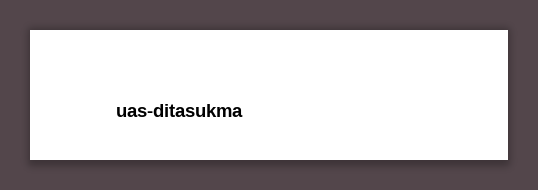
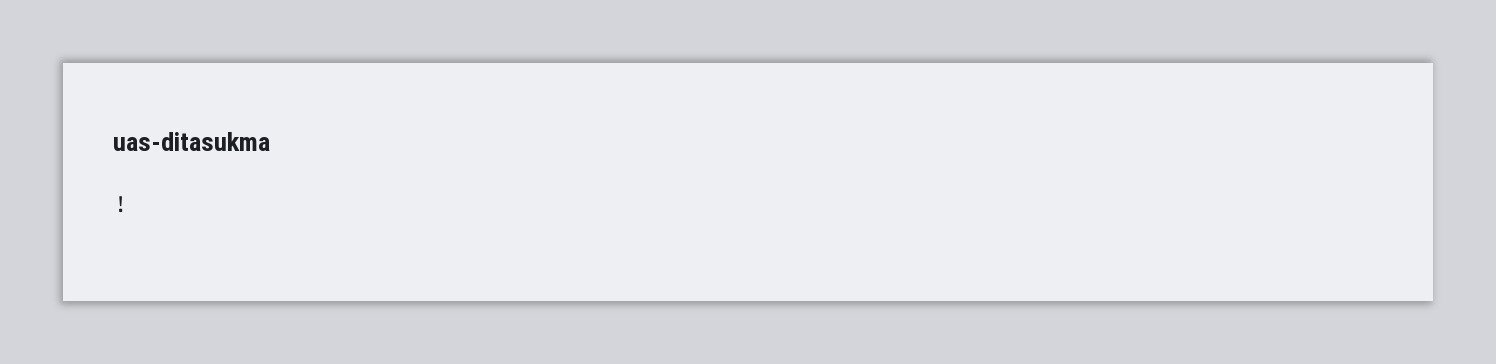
+ !

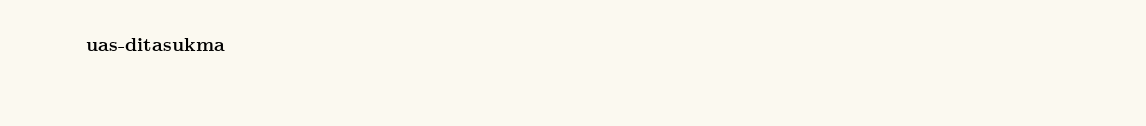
- !

